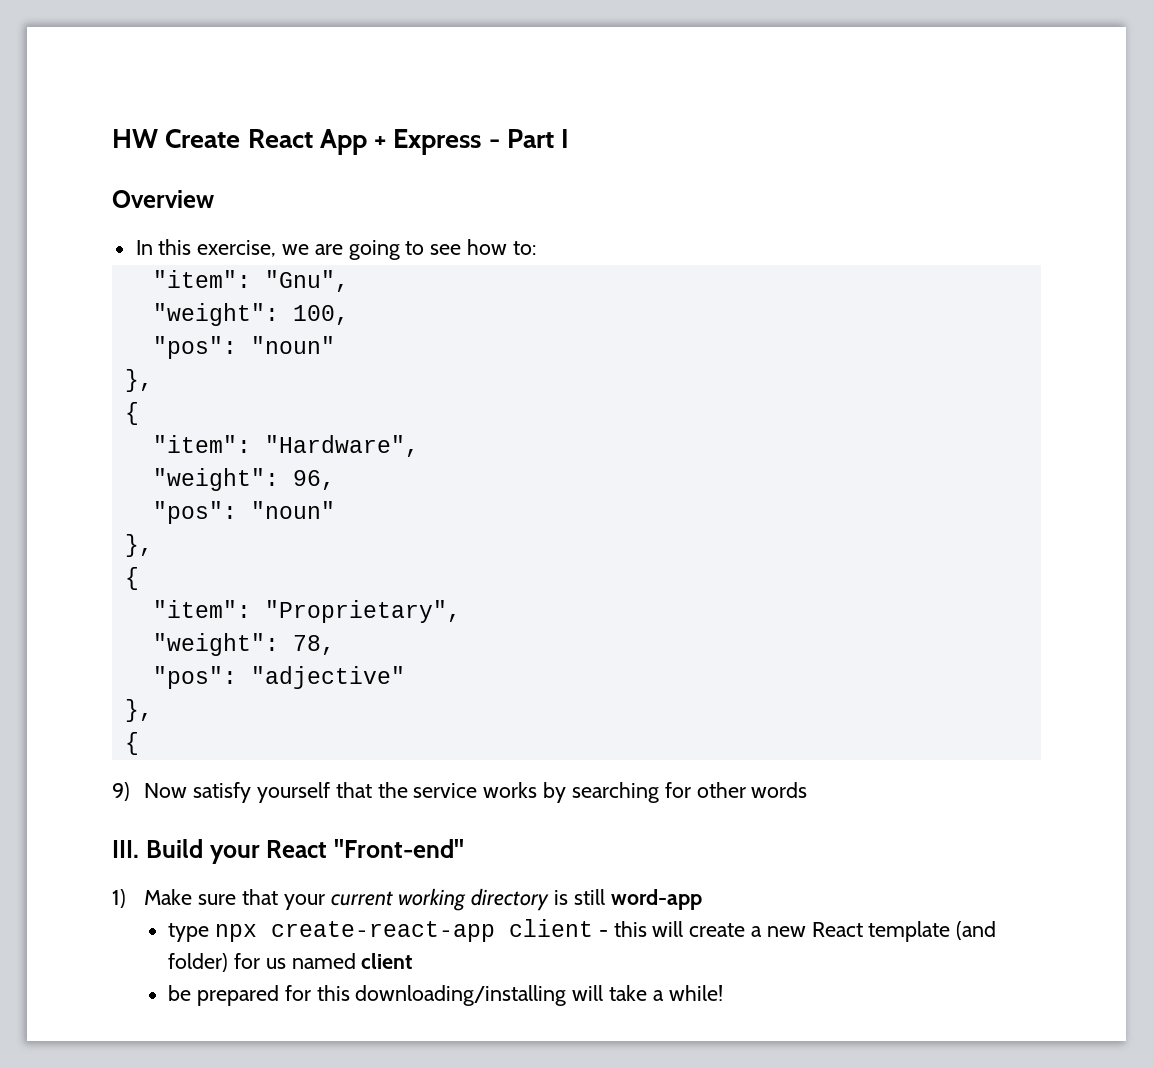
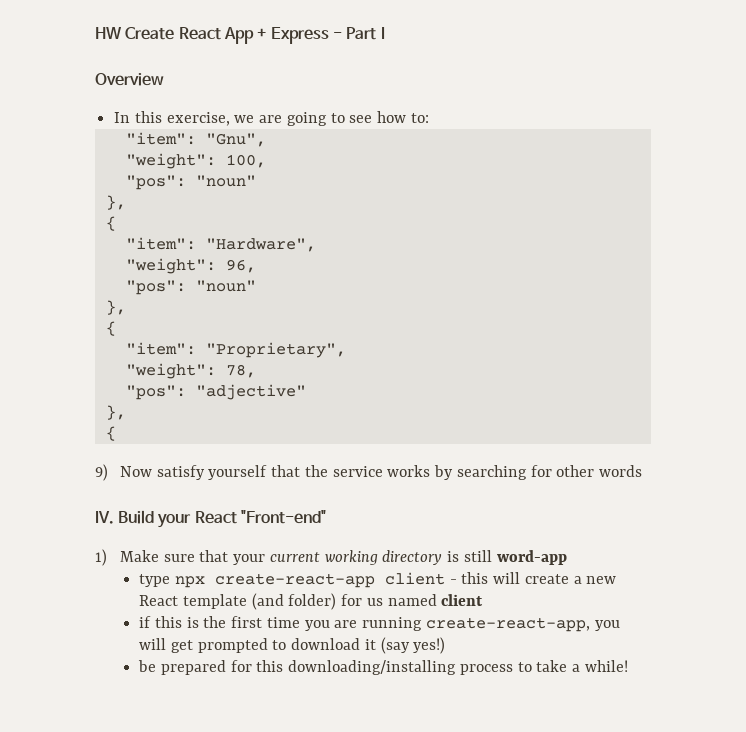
- III. Build your React "Front-end"
+ IV. Build your React "Front-end"
+ if this is the first time you are running create-react-app, you will get prompted to download it (say yes!)
- be prepared for this downloading/installing will take a while!
+ be prepared for this downloading/installing process to take a while!

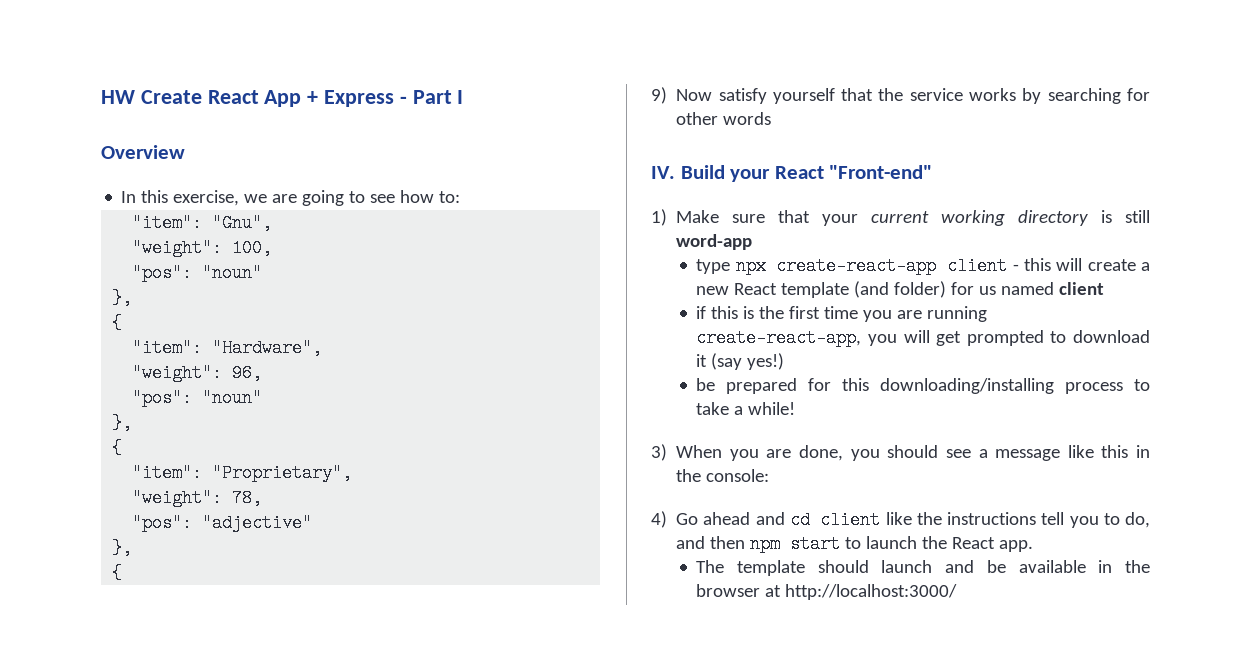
+ 3) When you are done, you should see a message like this in the console:
+ 4) Go ahead and cd client like the instructions tell you to do, and then npm start to launch the React app.
+ The template should launch and be available in the browser at http://localhost:3000/

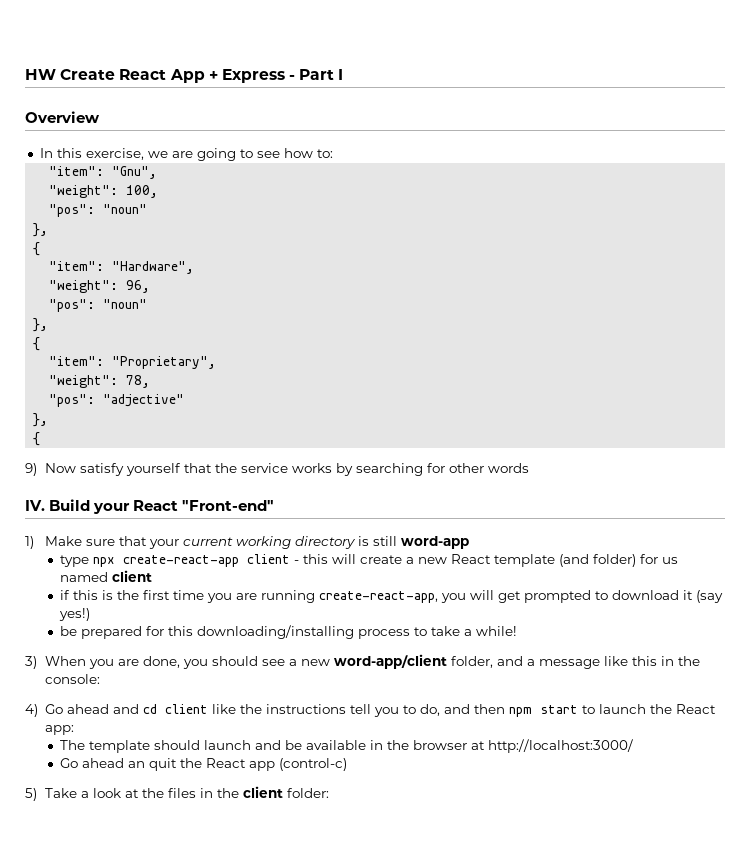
- 3) When you are done, you should see a message like this in the console:
+ 3) When you are done, you should see a new word-app/client folder, and a message like this in the console:
- 4) Go ahead and cd client like the instructions tell you to do, and then npm start to launch the React app.
+ 4) Go ahead and cd client like the instructions tell you to do, and then npm start to launch the React app:
+ Go ahead an quit the React app (control-c)
+ 5) Take a look at the files in the client folder:

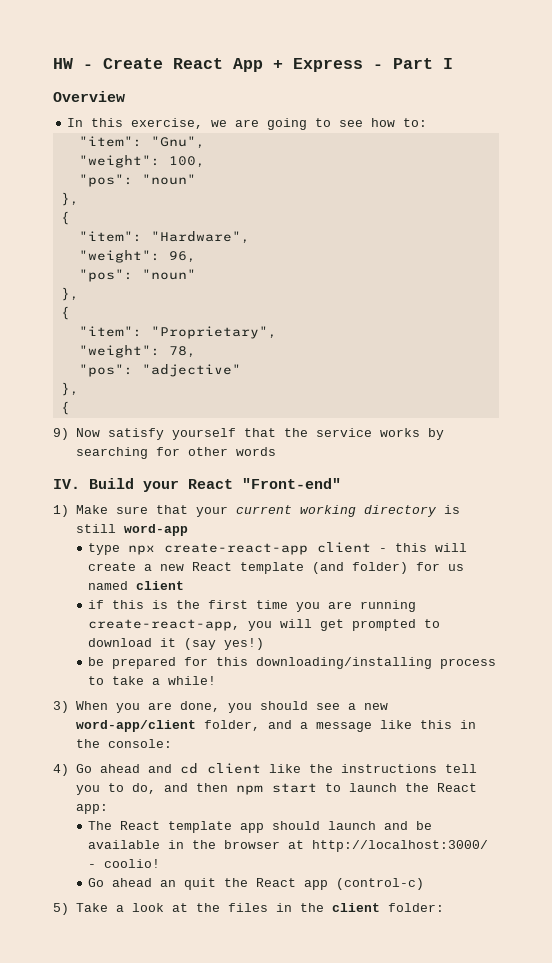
- HW Create React App + Express - Part I
+ HW - Create React App + Express - Part I
- The template should launch and be available in the browser at http://localhost:3000/
+ The React template app should launch and be available in the browser at http://localhost:3000/ - coolio!

